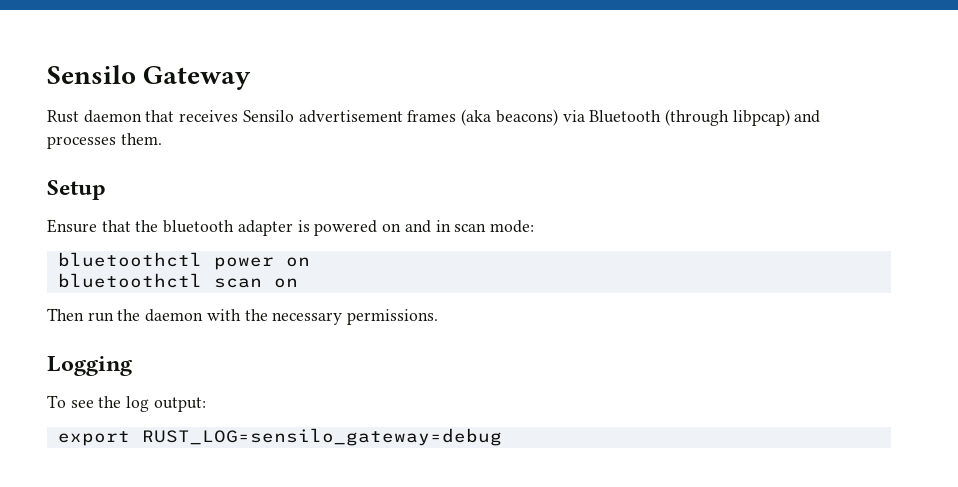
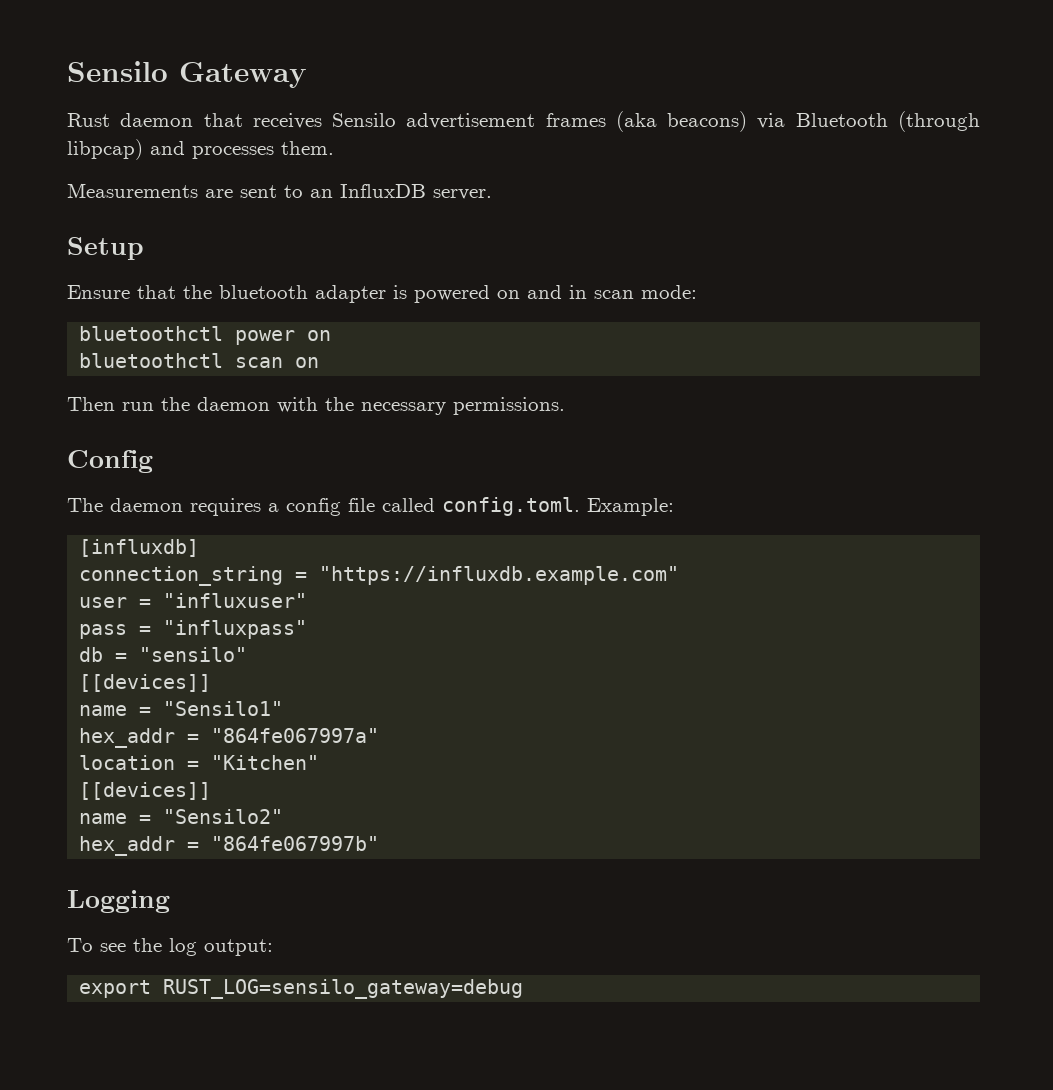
+ Measurements are sent to an InfluxDB server.
+ Config
+ The daemon requires a config file called config.toml. Example:
+ [influxdb]
+ connection_string = "https://influxdb.example.com"
+ user = "influxuser"
+ pass = "influxpass"
+ db = "sensilo"
+ [[devices]]
+ name = "Sensilo1"
+ hex_addr = "864fe067997a"
+ location = "Kitchen"
+ [[devices]]
+ name = "Sensilo2"
+ hex_addr = "864fe067997b"

